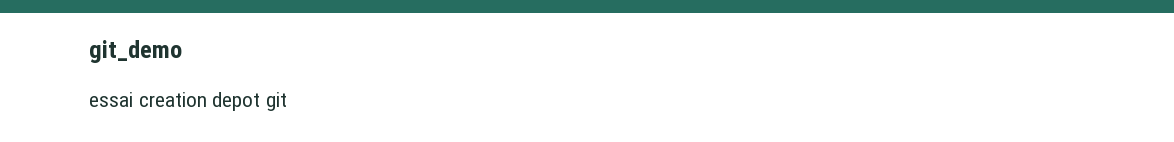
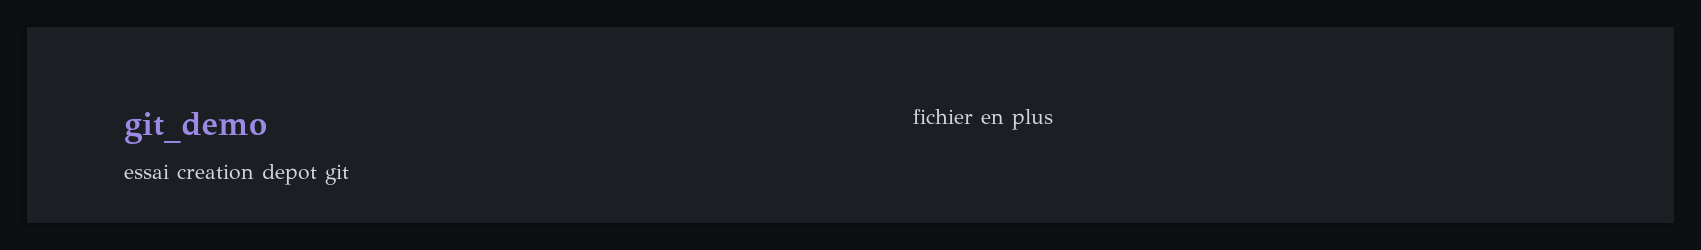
+ fichier en plus

